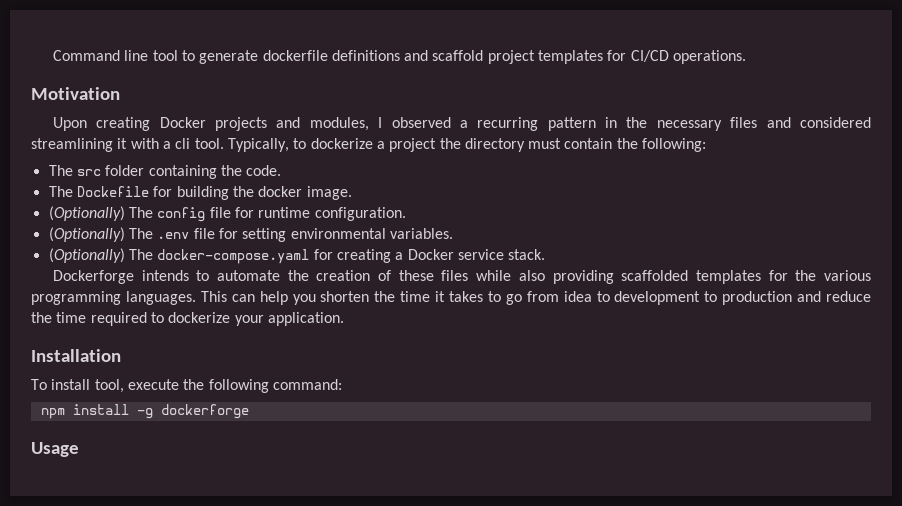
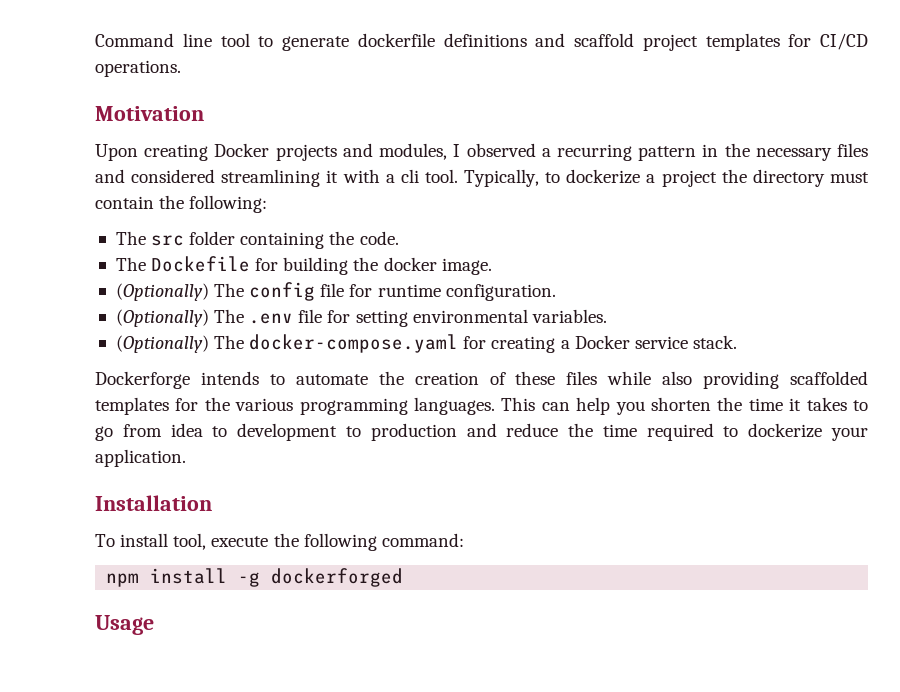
- npm install -g dockerforge
+ npm install -g dockerforged

